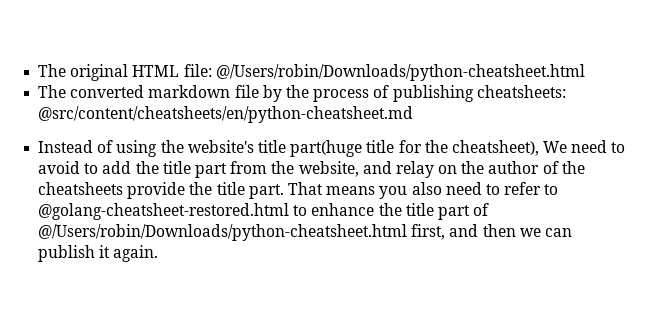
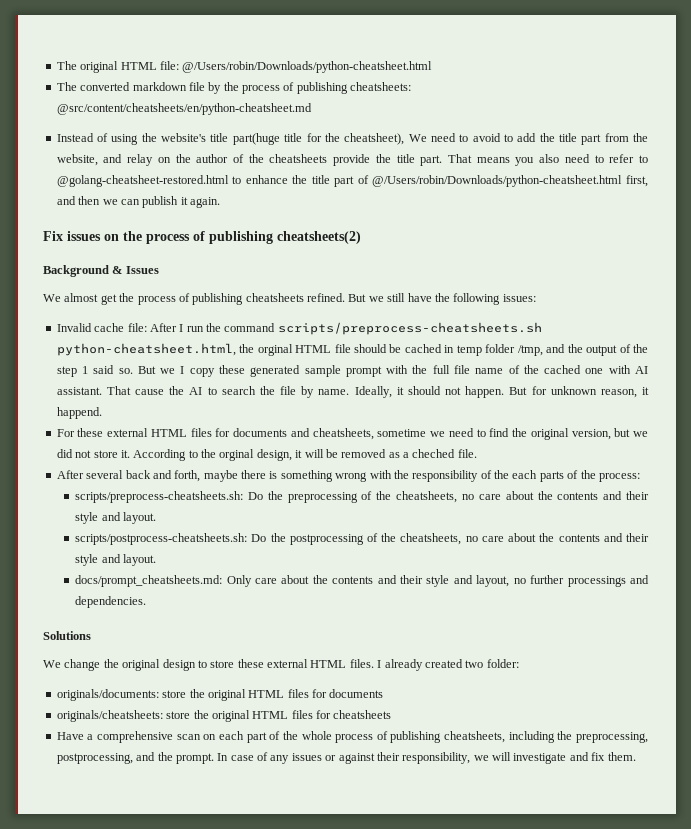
+ Fix issues on the process of publishing cheatsheets(2)
+ Background & Issues
+ We almost get the process of publishing cheatsheets refined. But we still have the following issues:
+ Invalid cache file: After I run the command scripts/preprocess-cheatsheets.sh python-cheatsheet.html, the orginal HTML file should be cached in temp folder /tmp, and the output of the step 1 said so. But we I copy these generated sample prompt with the full file name of the cached one with AI assistant. That cause the AI to search the file by name. Ideally, it should not happen. But for unknown reason, it happend.
+ For these external HTML files for documents and cheatsheets, sometime we need to find the original version, but we did not store it. According to the orginal design, it will be removed as a cheched file.
+ After several back and forth, maybe there is something wrong with the responsibility of the each parts of the process:
+ scripts/preprocess-cheatsheets.sh: Do the preprocessing of the cheatsheets, no care about the contents and their style and layout.
+ scripts/postprocess-cheatsheets.sh: Do the postprocessing of the cheatsheets, no care about the contents and their style and layout.
+ docs/prompt_cheatsheets.md: Only care about the contents and their style and layout, no further processings and dependencies.
+ Solutions
+ We change the original design to store these external HTML files. I already created two folder:
+ originals/documents: store the original HTML files for documents
+ originals/cheatsheets: store the original HTML files for cheatsheets
+ Have a comprehensive scan on each part of the whole process of publishing cheatsheets, including the preprocessing, postprocessing, and the prompt. In case of any issues or against their responsibility, we will investigate and fix them.

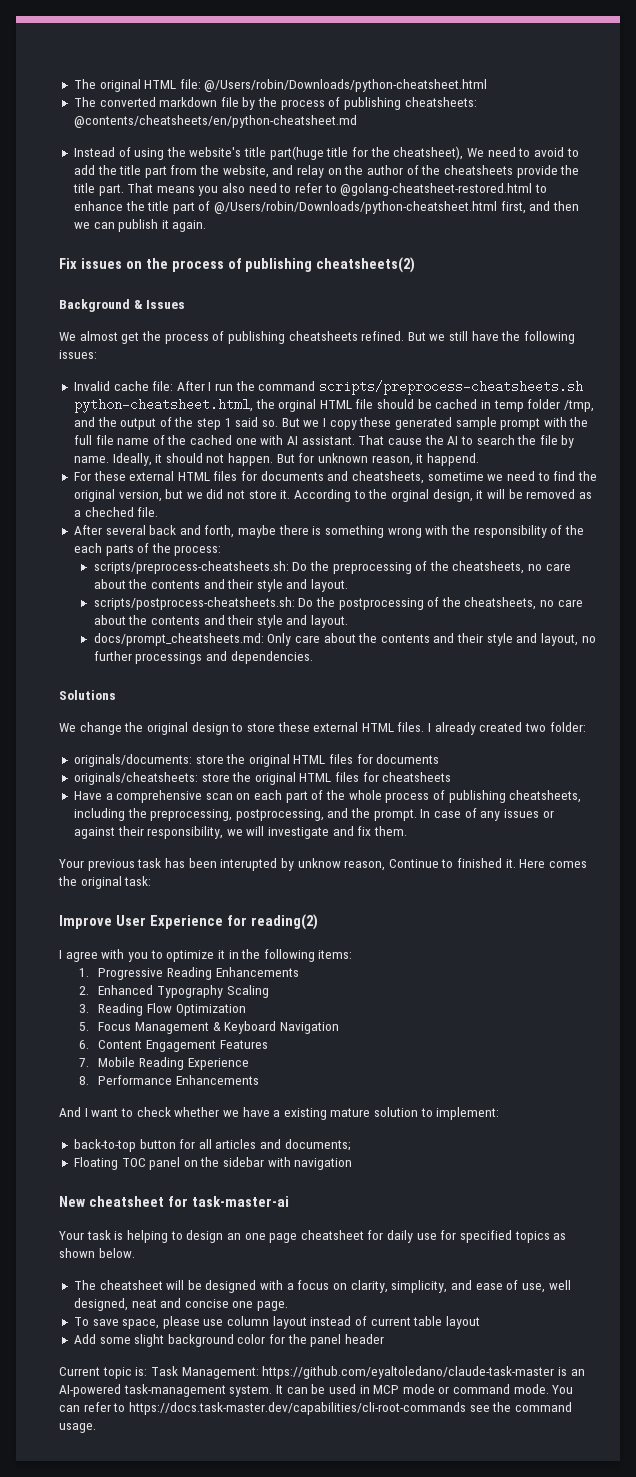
- The converted markdown file by the process of publishing cheatsheets: @src/content/cheatsheets/en/python-cheatsheet.md
+ The converted markdown file by the process of publishing cheatsheets: @contents/cheatsheets/en/python-cheatsheet.md
+ Your previous task has been interupted by unknow reason, Continue to finished it. Here comes the original task:
+ Improve User Experience for reading(2)
+ I agree with you to optimize it in the following items:
+ 1. Progressive Reading Enhancements
+ 2. Enhanced Typography Scaling
+ 3. Reading Flow Optimization
+ 5. Focus Management & Keyboard Navigation
+ 6. Content Engagement Features
+ 7. Mobile Reading Experience
+ 8. Performance Enhancements
+ And I want to check whether we have a existing mature solution to implement:
+ back-to-top button for all articles and documents;
+ Floating TOC panel on the sidebar with navigation
+ New cheatsheet for task-master-ai
+ Your task is helping to design an one page cheatsheet for daily use for specified topics as shown below.
+ The cheatsheet will be designed with a focus on clarity, simplicity, and ease of use, well designed, neat and concise one page.
+ To save space, please use column layout instead of current table layout
+ Add some slight background color for the panel header
+ Current topic is: Task Management: https://github.com/eyaltoledano/claude-task-master is an AI-powered task-management system. It can be used in MCP mode or command mode. You can refer to https://docs.task-master.dev/capabilities/cli-root-commands see the command usage.

